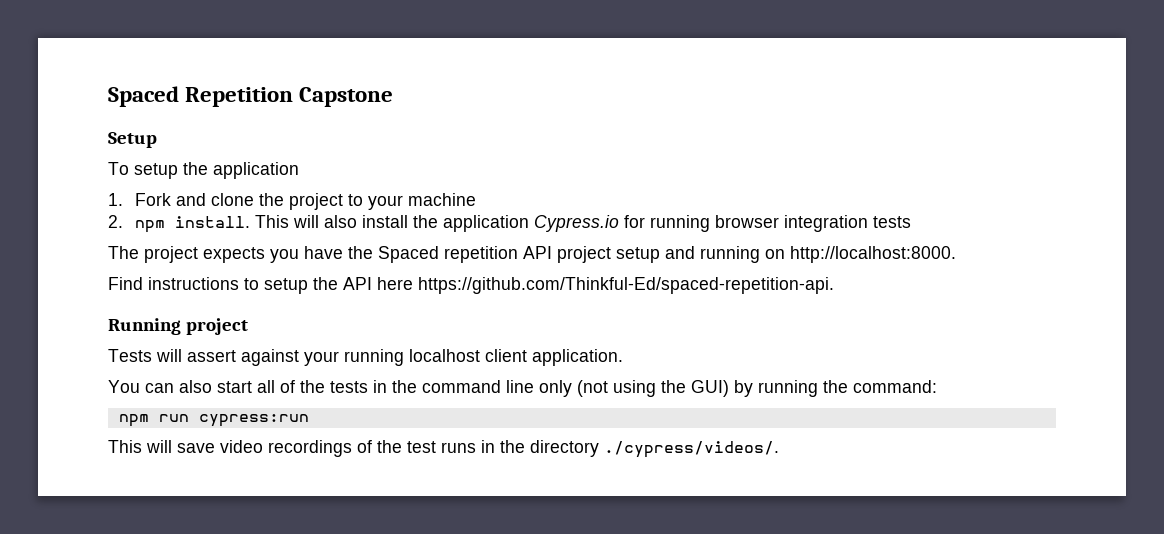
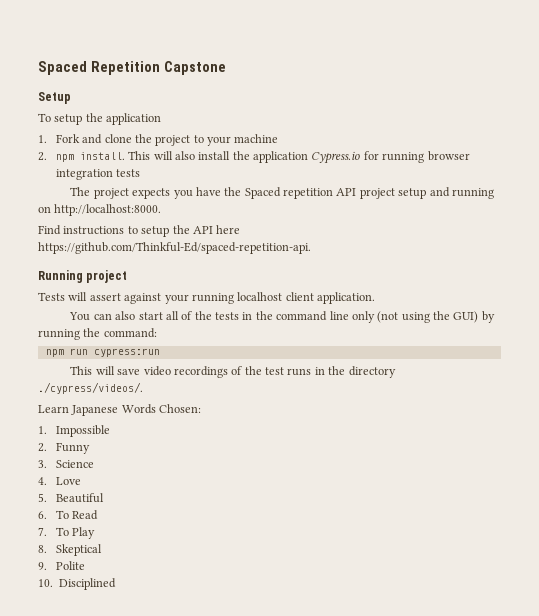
+ Learn Japanese Words Chosen:
+ 1. Impossible
+ 2. Funny
+ 3. Science
+ 4. Love
+ 5. Beautiful
+ 6. To Read
+ 7. To Play
+ 8. Skeptical
+ 9. Polite
+ 10. Disciplined

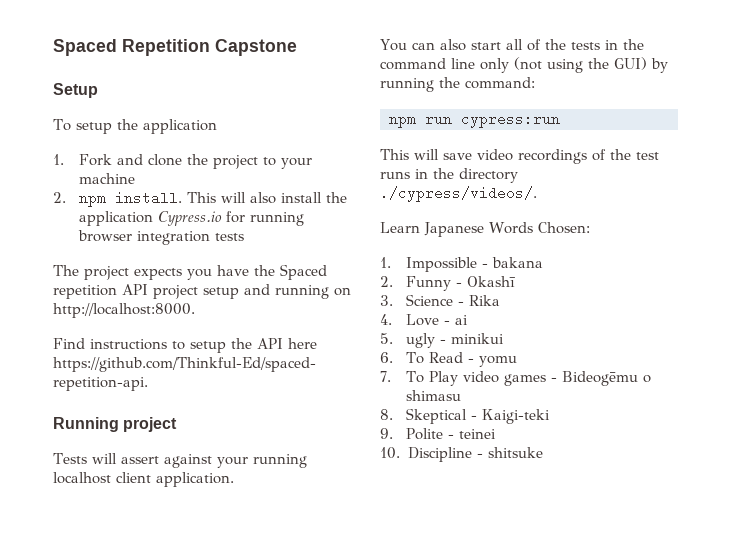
- 1. Impossible
+ 1. Impossible - bakana
- 2. Funny
+ 2. Funny - Okashī
- 3. Science
+ 3. Science - Rika
- 4. Love
+ 4. Love - ai
- 5. Beautiful
+ 5. ugly - minikui
- 6. To Read
+ 6. To Read - yomu
- 7. To Play
+ 7. To Play video games - Bideogēmu o shimasu
- 8. Skeptical
+ 8. Skeptical - Kaigi-teki
- 9. Polite
+ 9. Polite - teinei
- 10. Disciplined
+ 10. Discipline - shitsuke

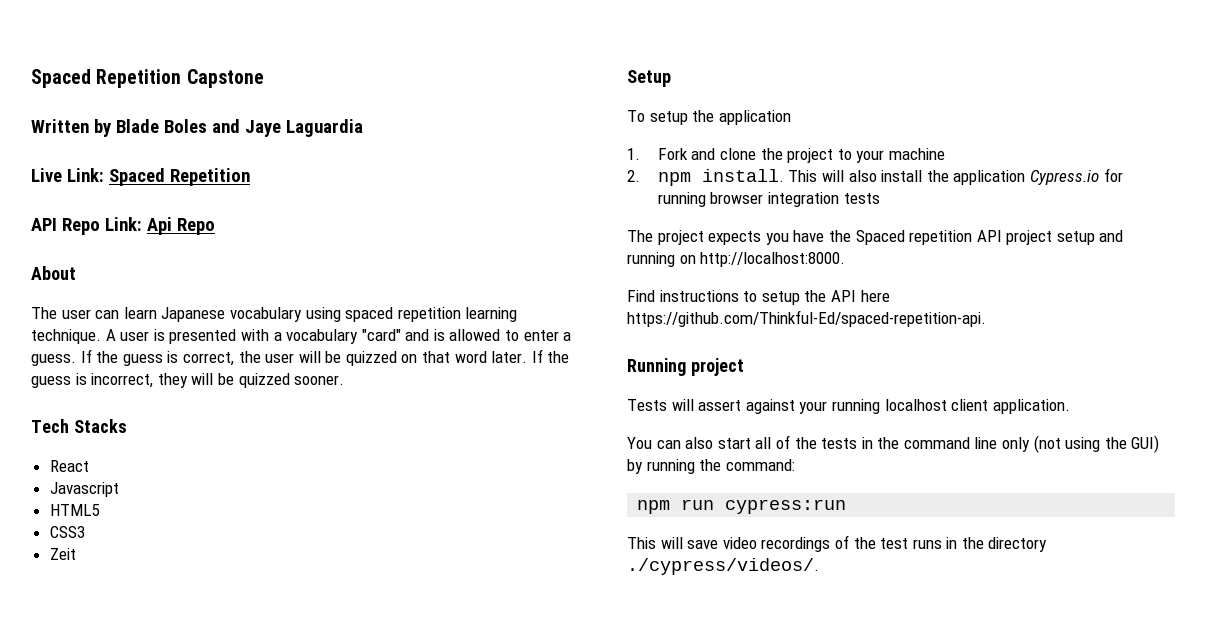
+ Written by Blade Boles and Jaye Laguardia
+ Live Link: Spaced Repetition
+ API Repo Link: Api Repo
+ About
+ The user can learn Japanese vocabulary using spaced repetition learning technique. A user is presented with a vocabulary "card" and is allowed to enter a guess. If the guess is correct, the user will be quizzed on that word later. If the guess is incorrect, they will be quizzed sooner.
+ Tech Stacks
+ React
+ Javascript
+ HTML5
+ CSS3
+ Zeit
- Learn Japanese Words Chosen:
- 1. Impossible - bakana
- 2. Funny - Okashī
- 3. Science - Rika
- 4. Love - ai
- 5. ugly - minikui
- 6. To Read - yomu
- 7. To Play video games - Bideogēmu o shimasu
- 8. Skeptical - Kaigi-teki
- 9. Polite - teinei
- 10. Discipline - shitsuke

